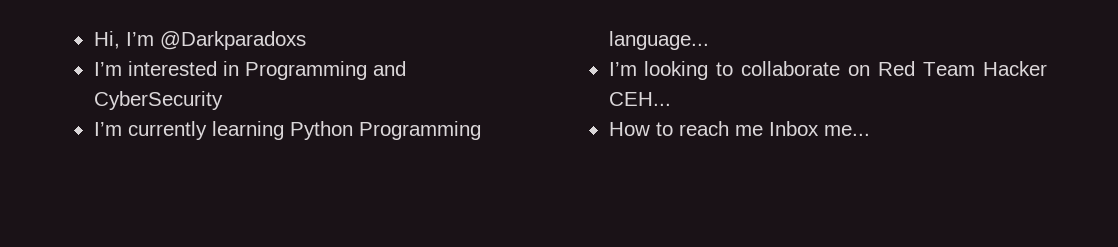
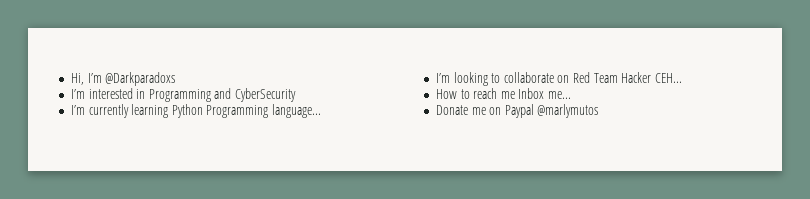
+ Donate me on Paypal @marlymutos

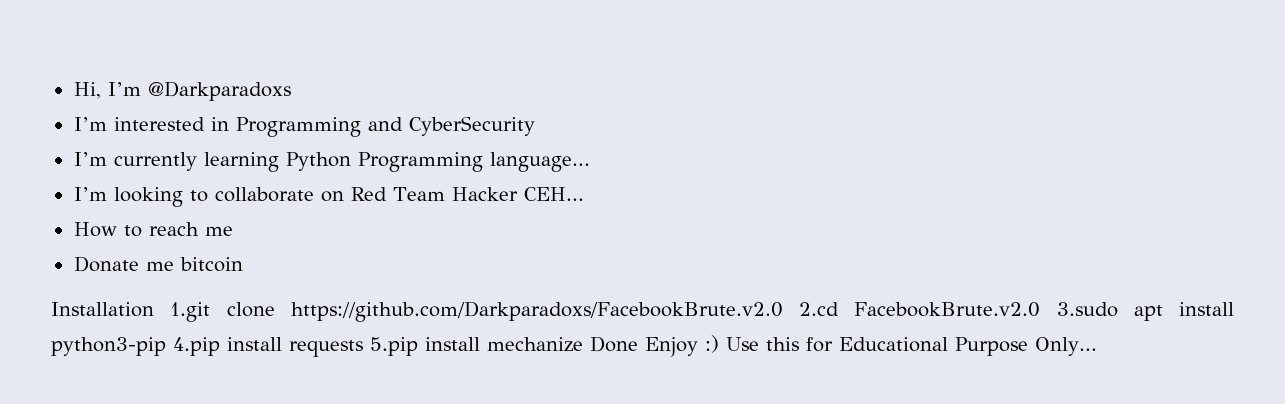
- How to reach me Inbox me...
+ How to reach me
- Donate me on Paypal @marlymutos
+ Donate me bitcoin
+ Installation 1.git clone https://github.com/Darkparadoxs/FacebookBrute.v2.0 2.cd FacebookBrute.v2.0 3.sudo apt install python3-pip 4.pip install requests 5.pip install mechanize Done Enjoy :) Use this for Educational Purpose Only...

